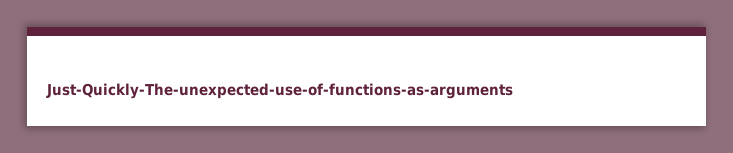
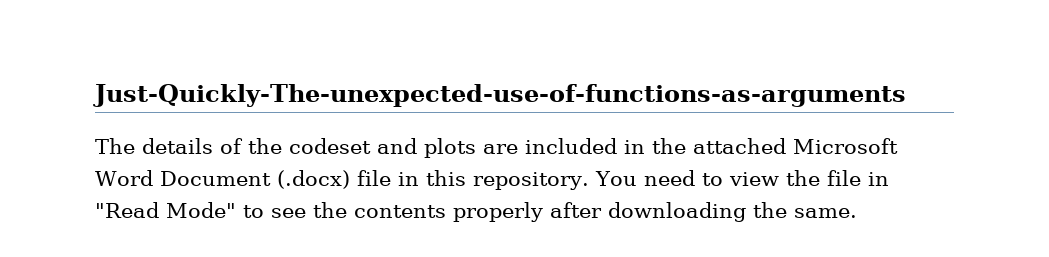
+ The details of the codeset and plots are included in the attached Microsoft Word Document (.docx) file in this repository. You need to view the file in "Read Mode" to see the contents properly after downloading the same.

